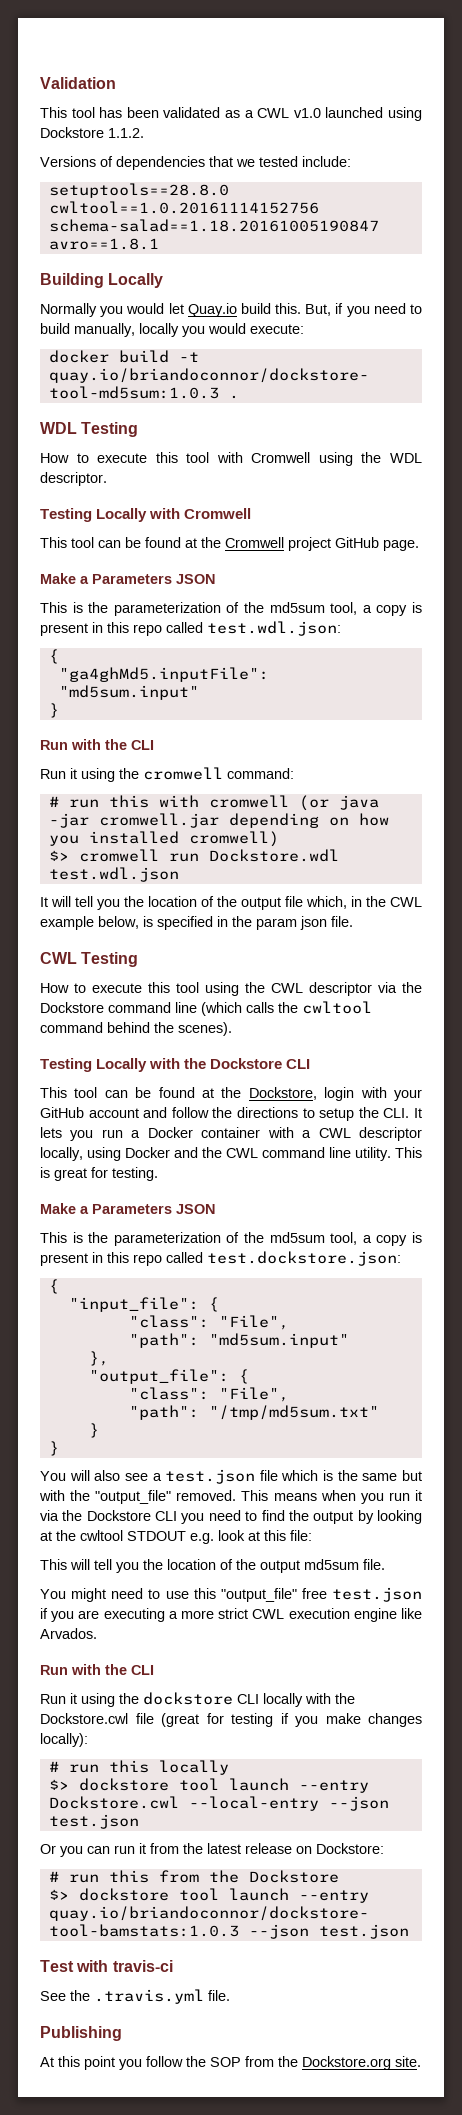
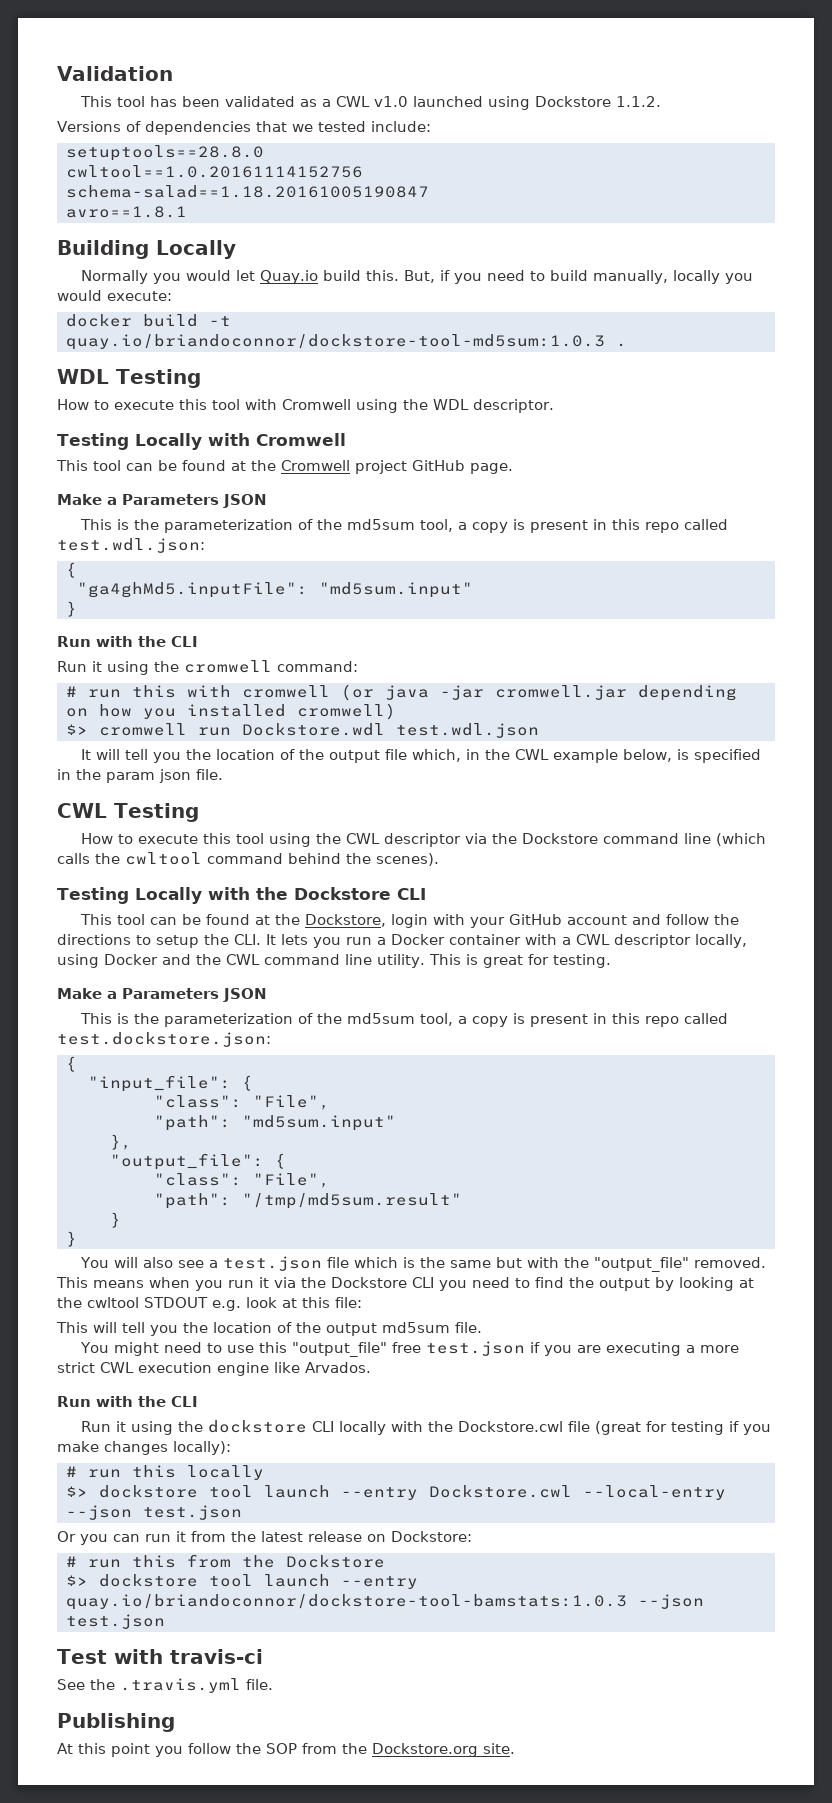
- "path": "/tmp/md5sum.txt"
+ "path": "/tmp/md5sum.result"

